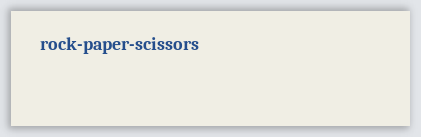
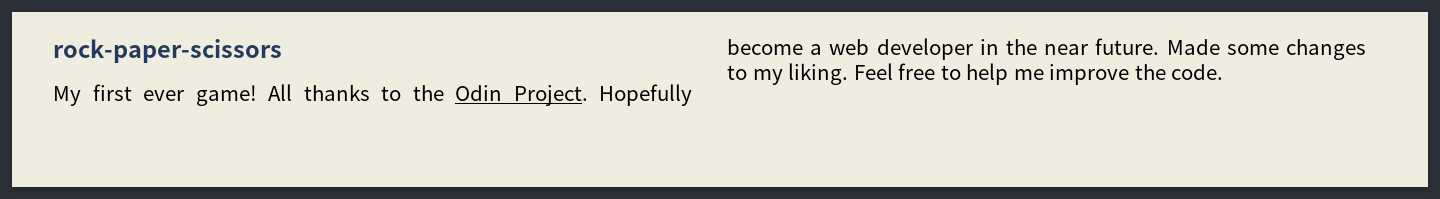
+ My first ever game! All thanks to the Odin Project. Hopefully become a web developer in the near future. Made some changes to my liking. Feel free to help me improve the code.

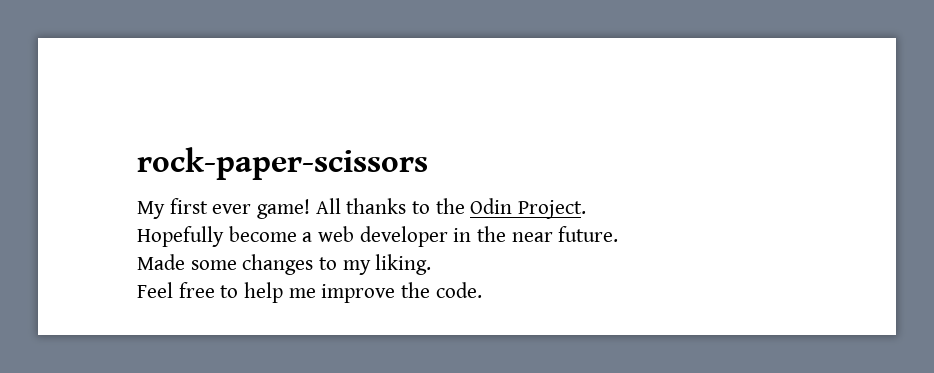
- All thanks to the Odin Project. Hopefully become a web developer in the near future. Made some changes to my liking. Feel free to help me improve the code.
+ All thanks to the Odin Project.
+ Hopefully become a web developer in the near future.
+ Made some changes to my liking.
+ Feel free to help me improve the code.

